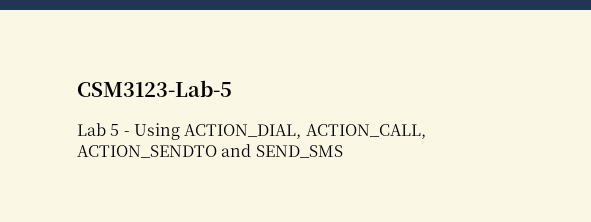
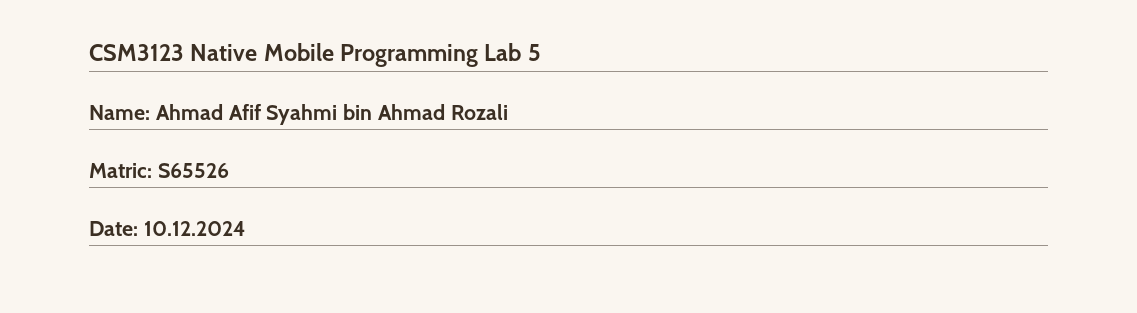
- CSM3123-Lab-5
- Lab 5 - Using ACTION_DIAL, ACTION_CALL, ACTION_SENDTO and SEND_SMS
+ CSM3123 Native Mobile Programming Lab 5
+ Name: Ahmad Afif Syahmi bin Ahmad Rozali
+ Matric: S65526
+ Date: 10.12.2024

